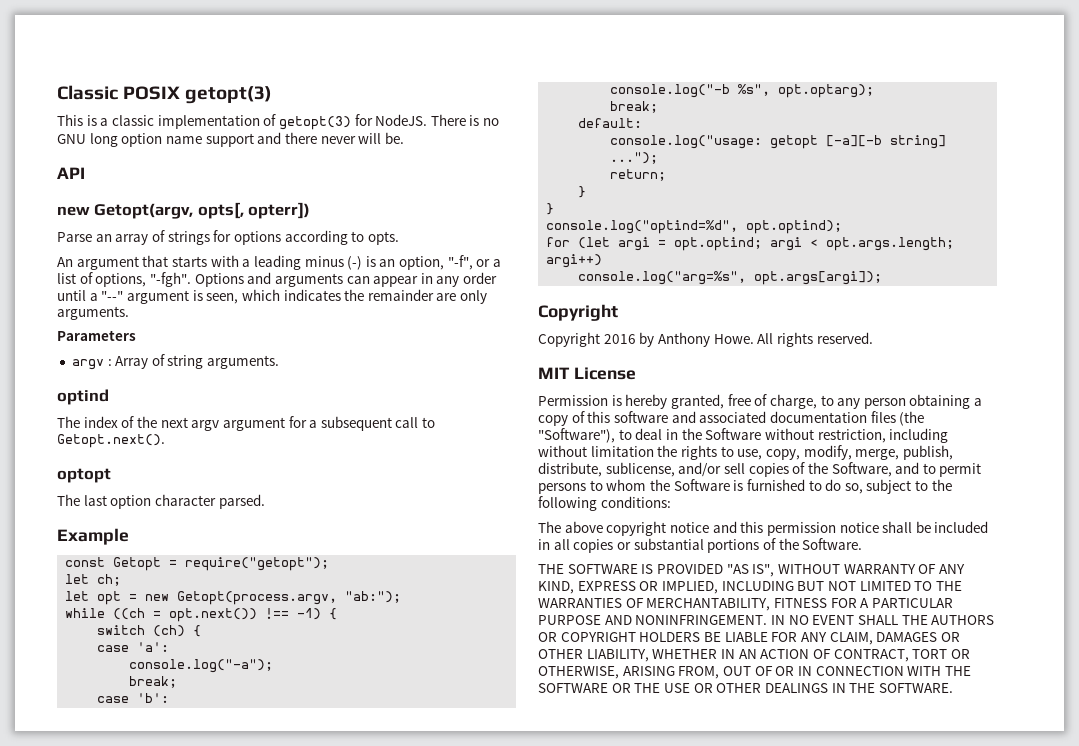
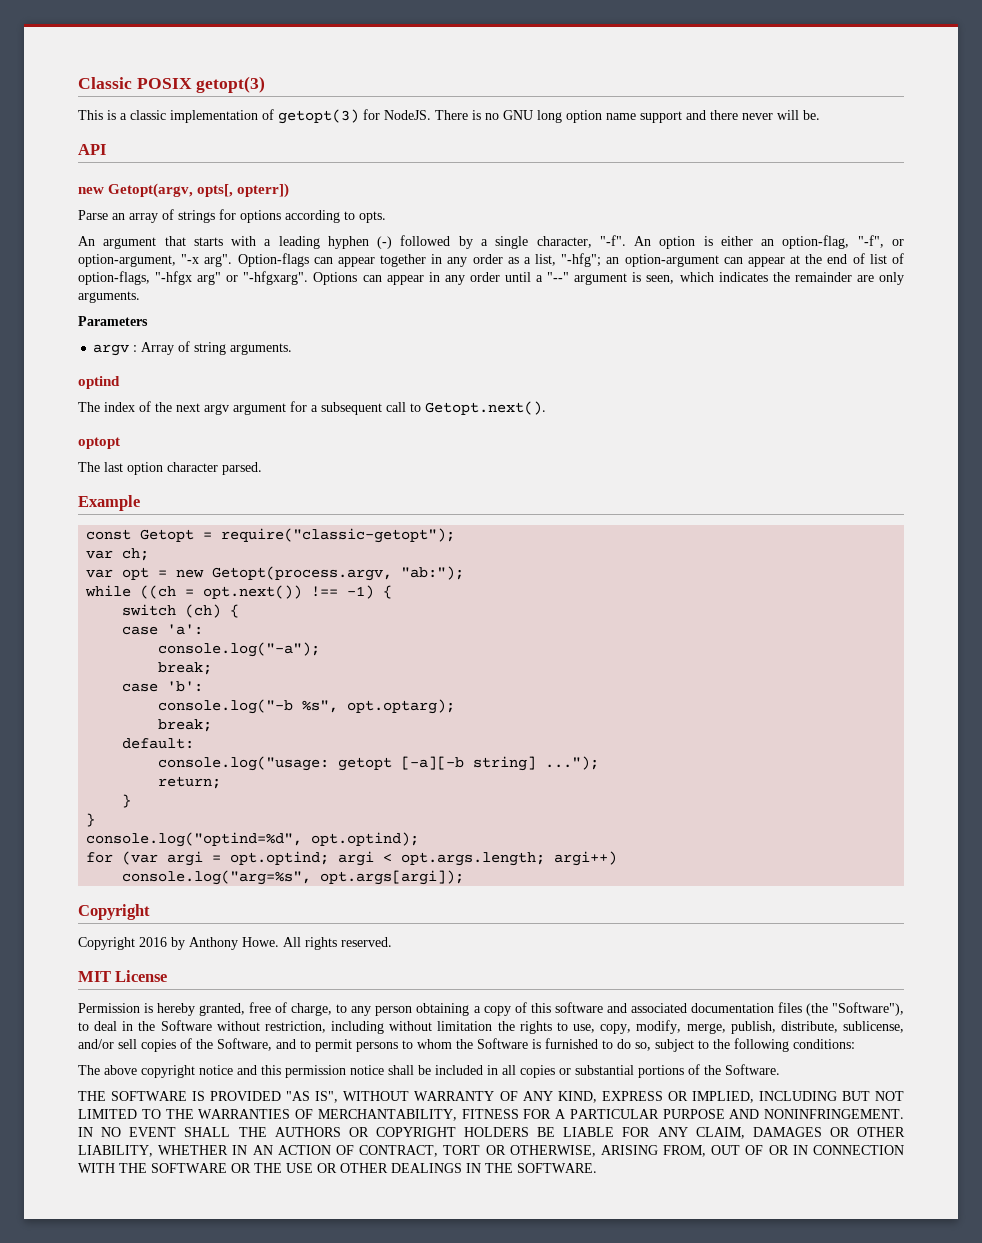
- An argument that starts with a leading minus (-) is an option, "-f", or a list of options, "-fgh". Options and arguments can appear in any order until a "--" argument is seen, which indicates the remainder are only arguments.
+ An argument that starts with a leading hyphen (-) followed by a single character, "-f". An option is either an option-flag, "-f", or option-argument, "-x arg". Option-flags can appear together in any order as a list, "-hfg"; an option-argument can appear at the end of list of option-flags, "-hfgx arg" or "-hfgxarg". Options can appear in any order until a "--" argument is seen, which indicates the remainder are only arguments.
- const Getopt = require("getopt");
- let ch;
+ const Getopt = require("classic-getopt");
+ var ch;
- let opt = new Getopt(process.argv, "ab:");
+ var opt = new Getopt(process.argv, "ab:");
- for (let argi = opt.optind; argi < opt.args.length; argi++)
+ for (var argi = opt.optind; argi < opt.args.length; argi++)

